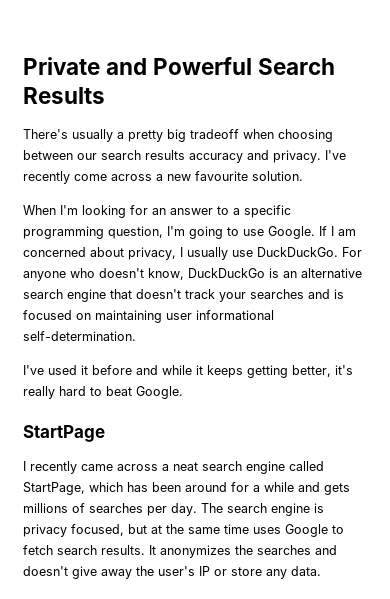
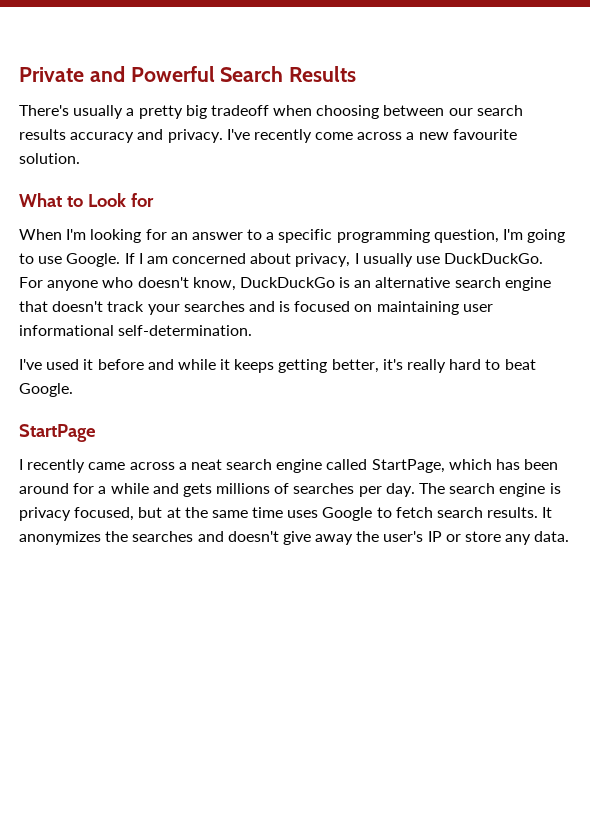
+ What to Look for

